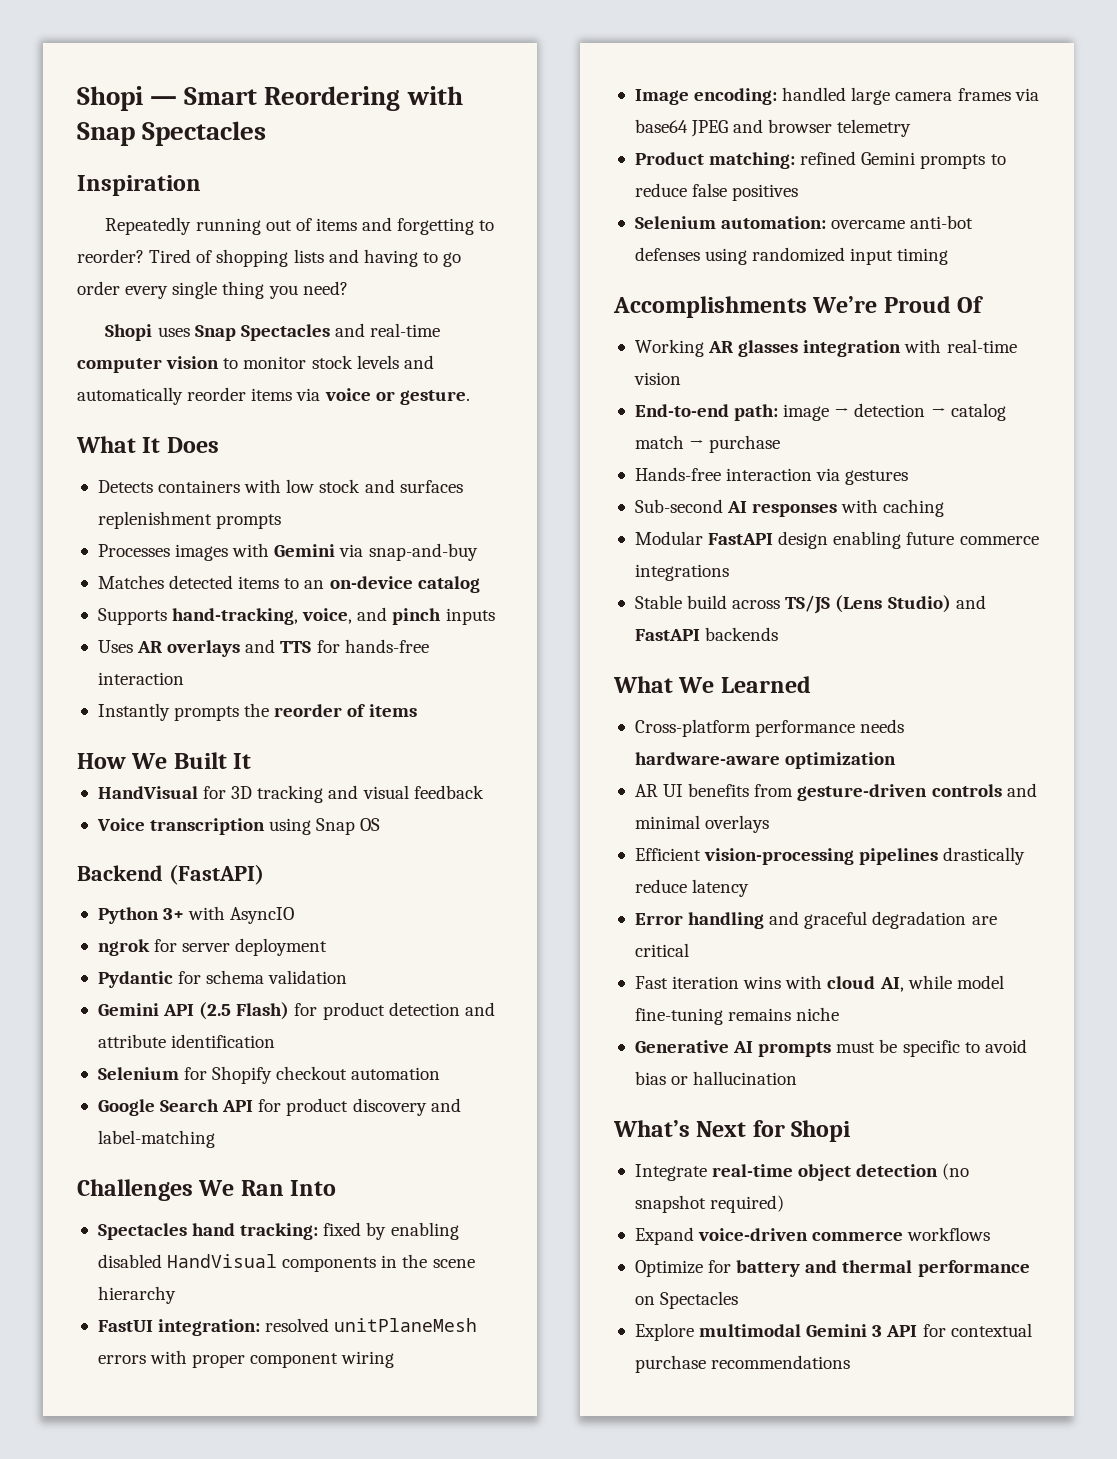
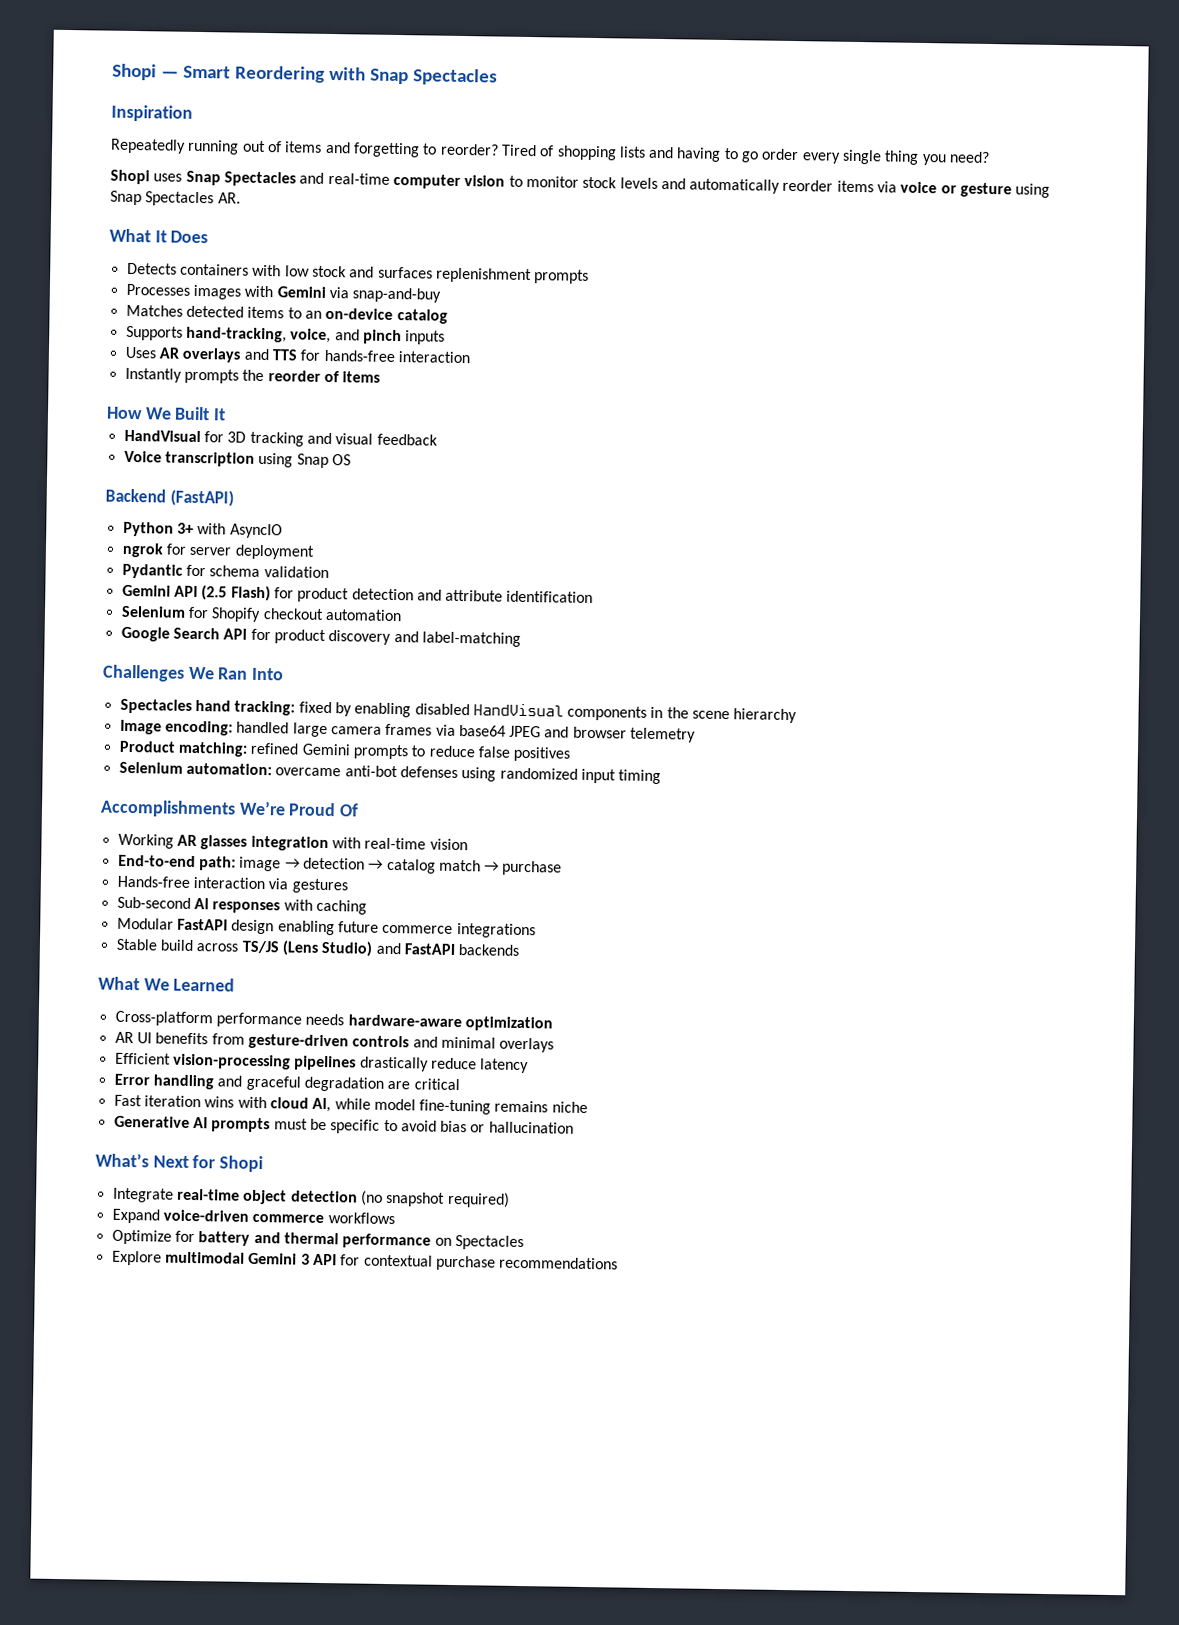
- Shopi uses Snap Spectacles and real-time computer vision to monitor stock levels and automatically reorder items via voice or gesture.
+ Shopi uses Snap Spectacles and real-time computer vision to monitor stock levels and automatically reorder items via voice or gesture using Snap Spectacles AR.
- FastUI integration: resolved unitPlaneMesh errors with proper component wiring

